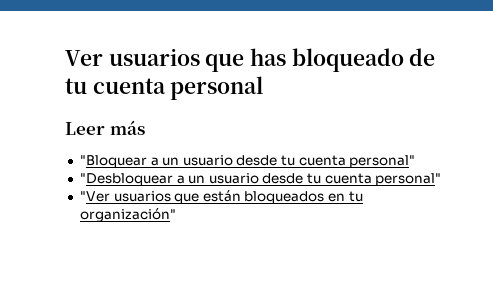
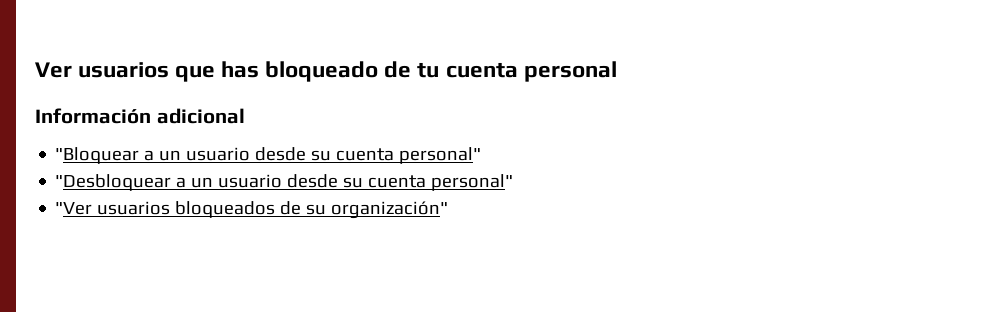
- Leer más
+ Información adicional
- "Bloquear a un usuario desde tu cuenta personal"
+ "Bloquear a un usuario desde su cuenta personal"
- "Desbloquear a un usuario desde tu cuenta personal"
+ "Desbloquear a un usuario desde su cuenta personal"
- "Ver usuarios que están bloqueados en tu organización"
+ "Ver usuarios bloqueados de su organización"

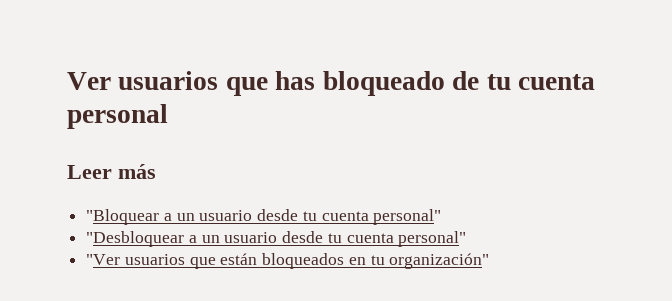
- Información adicional
+ Leer más
- "Bloquear a un usuario desde su cuenta personal"
+ "Bloquear a un usuario desde tu cuenta personal"
- "Desbloquear a un usuario desde su cuenta personal"
+ "Desbloquear a un usuario desde tu cuenta personal"
- "Ver usuarios bloqueados de su organización"
+ "Ver usuarios que están bloqueados en tu organización"

